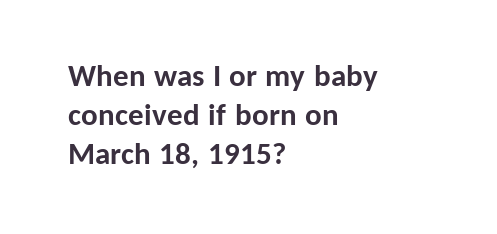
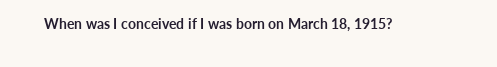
- When was I or my baby conceived if born on March 18, 1915?
+ When was I conceived if I was born on March 18, 1915?

